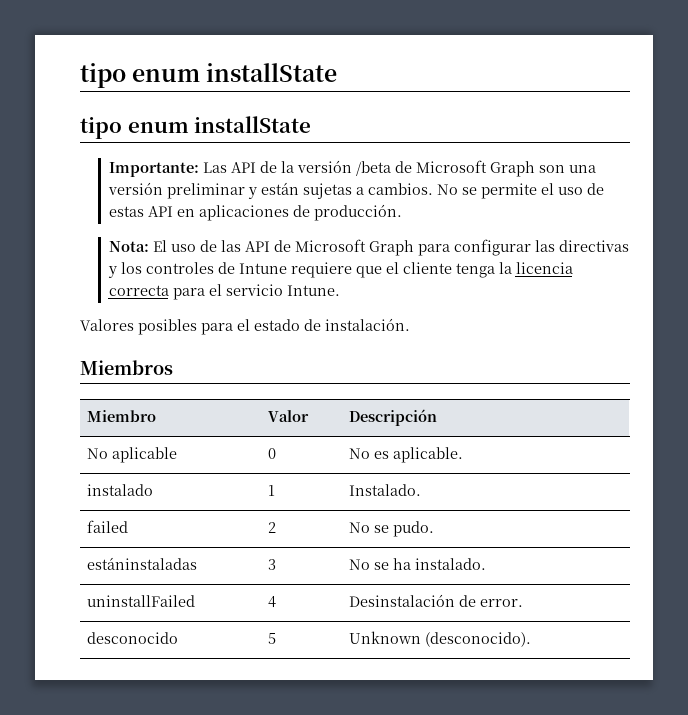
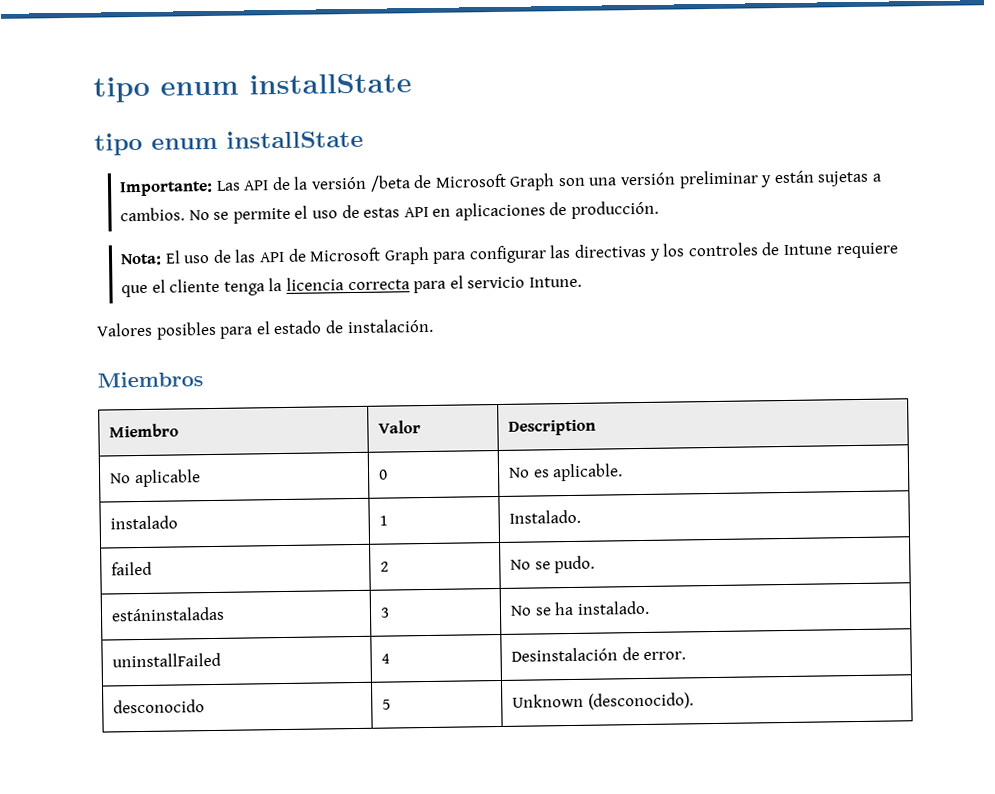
- Miembro | Valor | Descripción
+ Miembro | Valor | Description

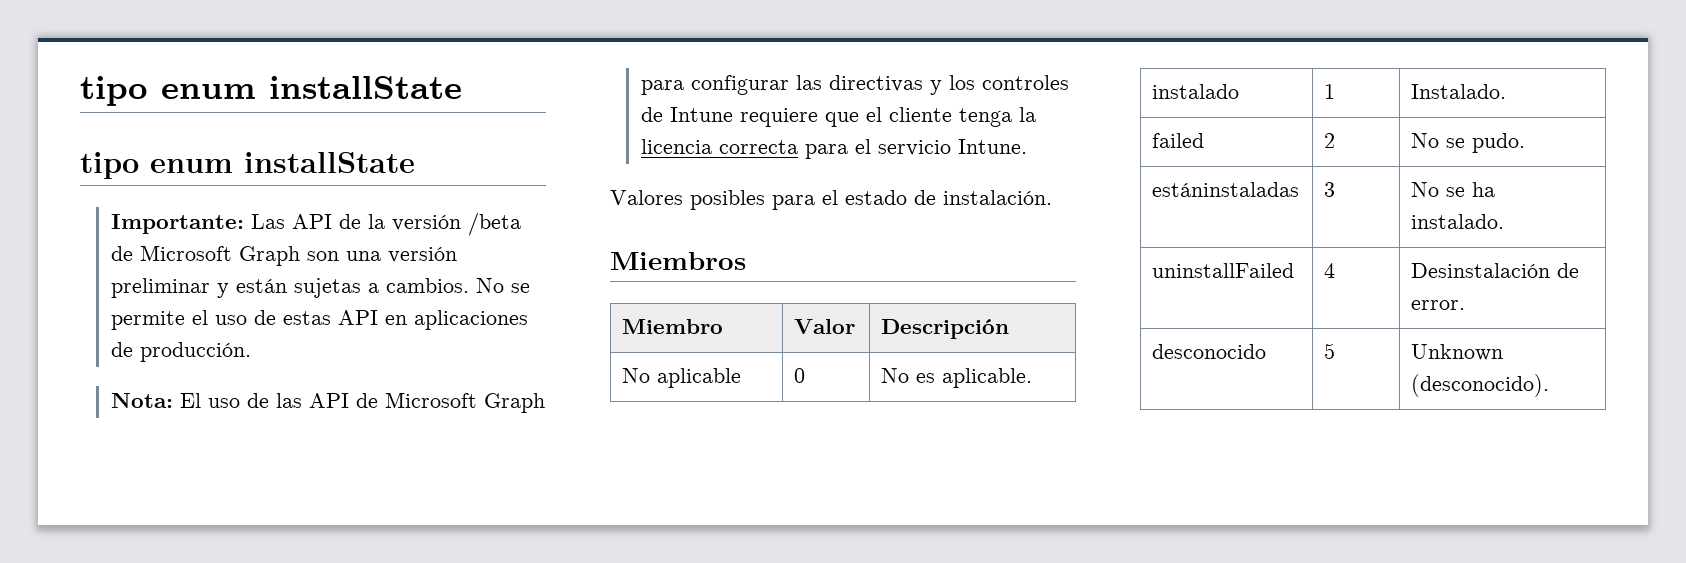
- Miembro | Valor | Description
+ Miembro | Valor | Descripción

